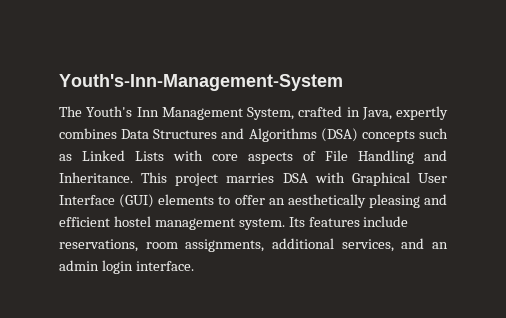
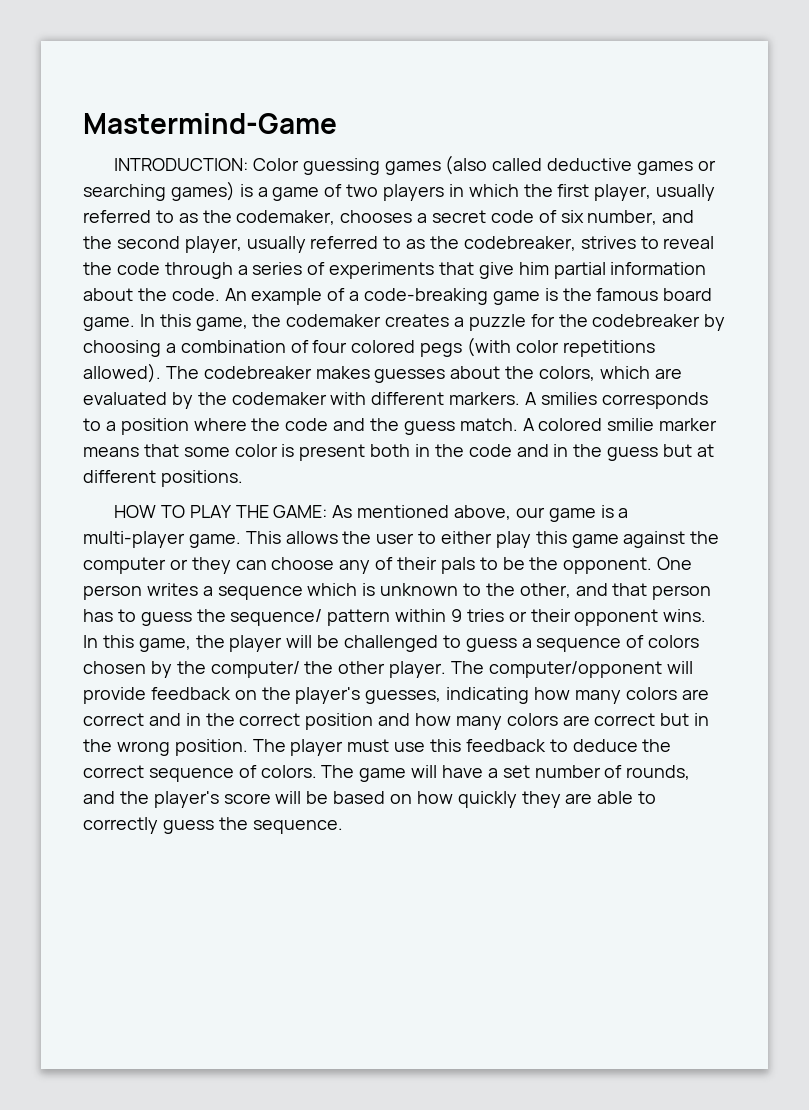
- Youth's-Inn-Management-System
- The Youth's Inn Management System, crafted in Java, expertly combines Data Structures and Algorithms (DSA) concepts such as Linked Lists with core aspects of File Handling and Inheritance. This project marries DSA with Graphical User Interface (GUI) elements to offer an aesthetically pleasing and efficient hostel management system. Its features include reservations, room assignments, additional services, and an admin login interface.
+ Mastermind-Game
+ INTRODUCTION: Color guessing games (also called deductive games or searching games) is a game of two players in which the first player, usually referred to as the codemaker, chooses a secret code of six number, and the second player, usually referred to as the codebreaker, strives to reveal the code through a series of experiments that give him partial information about the code. An example of a code-breaking game is the famous board game. In this game, the codemaker creates a puzzle for the codebreaker by choosing a combination of four colored pegs (with color repetitions allowed). The codebreaker makes guesses about the colors, which are evaluated by the codemaker with different markers. A smilies corresponds to a position where the code and the guess match. A colored smilie marker means that some color is present both in the code and in the guess but at different positions.
+ HOW TO PLAY THE GAME: As mentioned above, our game is a multi-player game. This allows the user to either play this game against the computer or they can choose any of their pals to be the opponent. One person writes a sequence which is unknown to the other, and that person has to guess the sequence/ pattern within 9 tries or their opponent wins. In this game, the player will be challenged to guess a sequence of colors chosen by the computer/ the other player. The computer/opponent will provide feedback on the player's guesses, indicating how many colors are correct and in the correct position and how many colors are correct but in the wrong position. The player must use this feedback to deduce the correct sequence of colors. The game will have a set number of rounds, and the player's score will be based on how quickly they are able to correctly guess the sequence.

